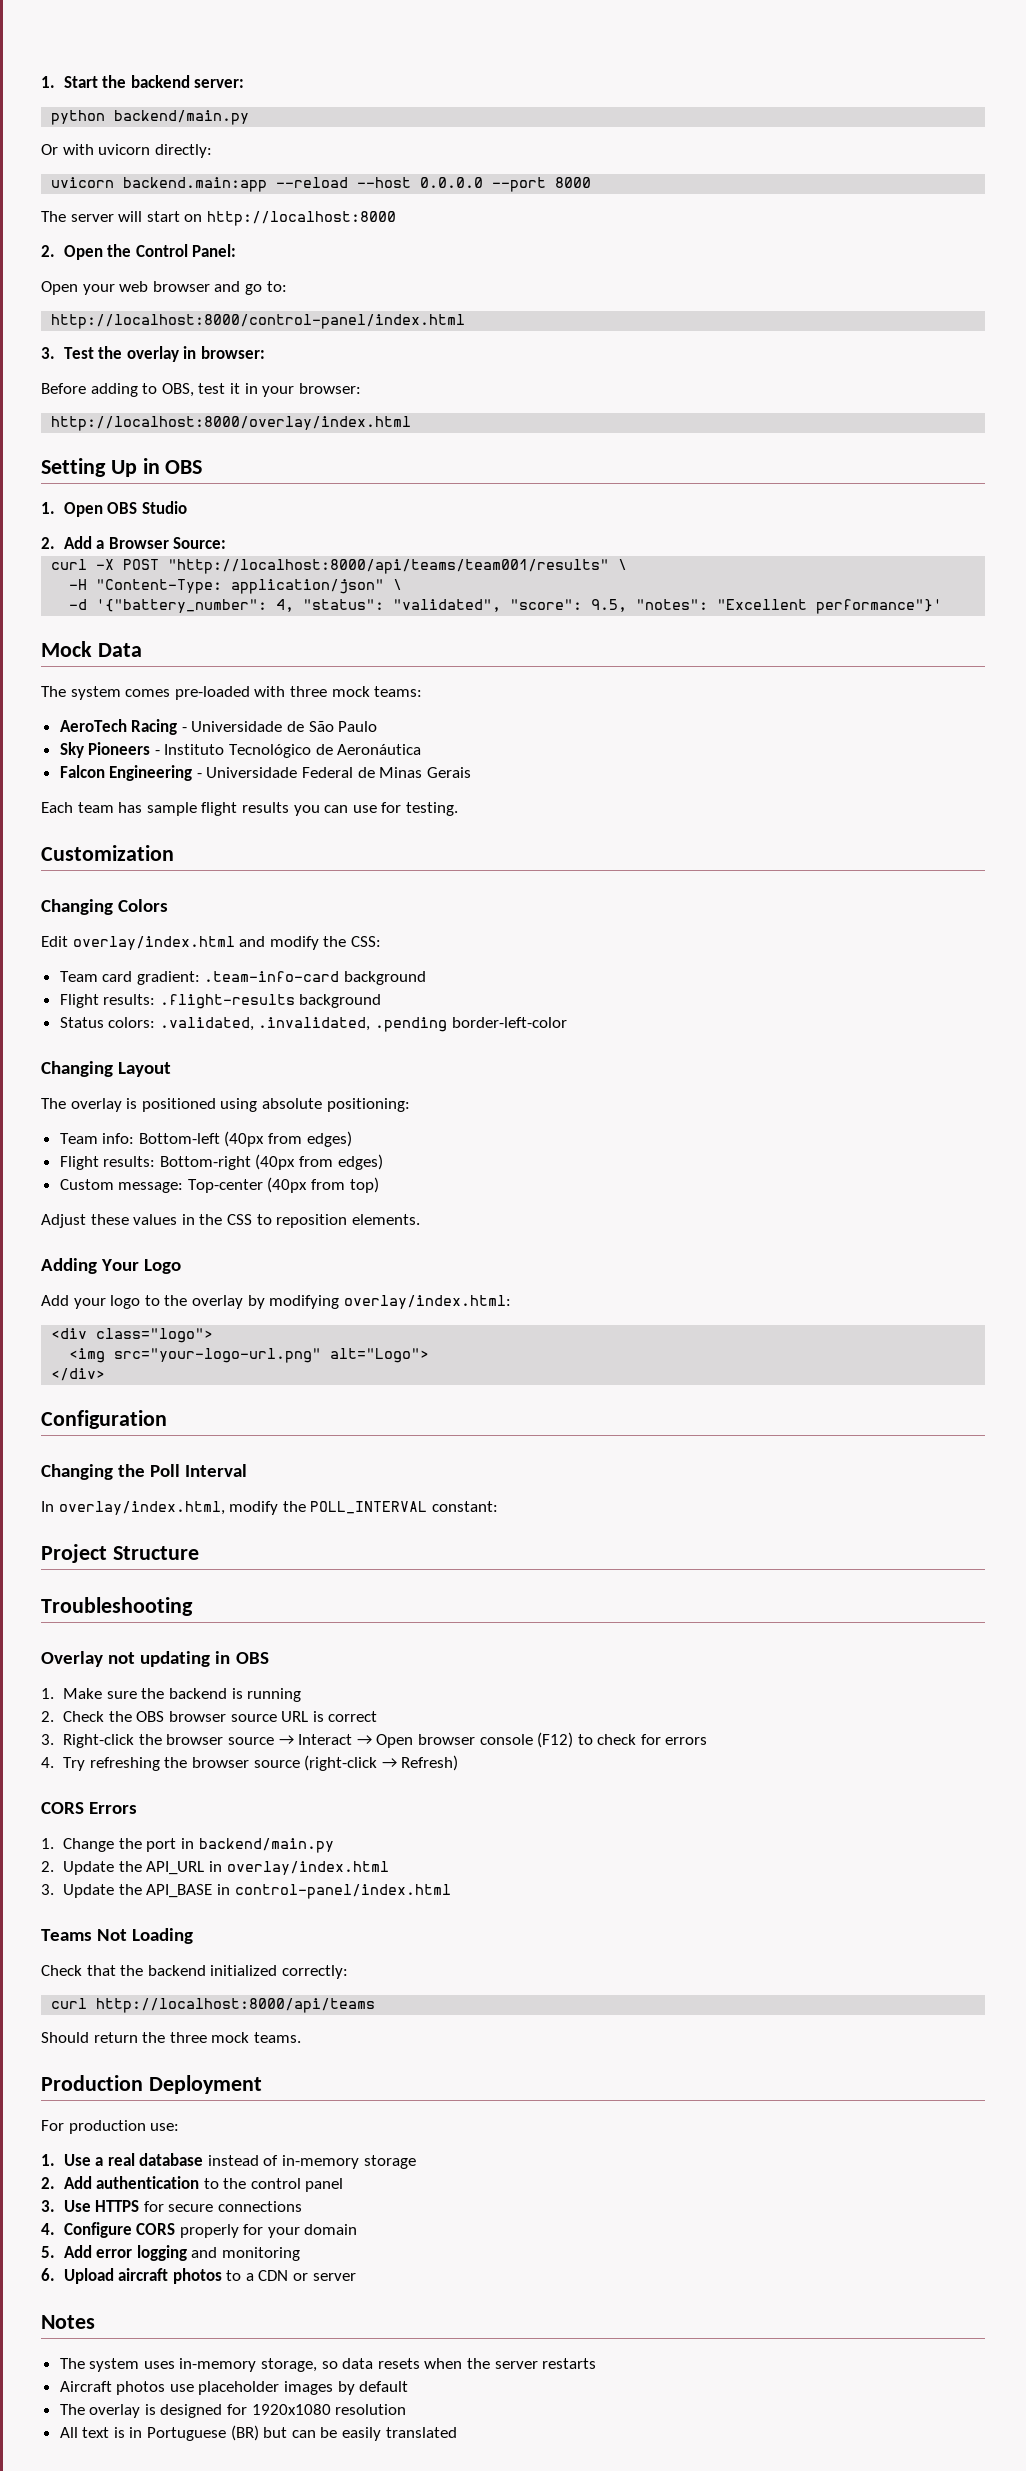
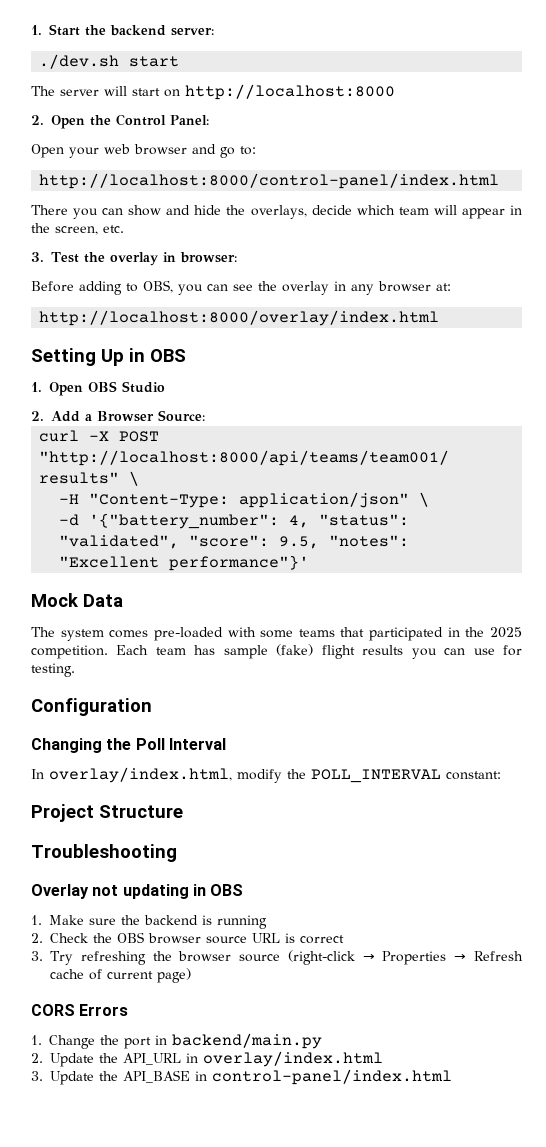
- python backend/main.py
- Or with uvicorn directly:
- uvicorn backend.main:app --reload --host 0.0.0.0 --port 8000
+ ./dev.sh start
+ There you can show and hide the overlays, decide which team will appear in the screen, etc.
- Before adding to OBS, test it in your browser:
+ Before adding to OBS, you can see the overlay in any browser at:
- The system comes pre-loaded with three mock teams:
- AeroTech Racing - Universidade de São Paulo
- Sky Pioneers - Instituto Tecnológico de Aeronáutica
- Falcon Engineering - Universidade Federal de Minas Gerais
- Each team has sample flight results you can use for testing.
+ The system comes pre-loaded with some teams that participated in the 2025 competition. Each team has sample (fake) flight results you can use for testing.
- Customization
- Changing Colors
- Edit overlay/index.html and modify the CSS:
- Team card gradient: .team-info-card background
- Flight results: .flight-results background
- Status colors: .validated, .invalidated, .pending border-left-color
- Changing Layout
- The overlay is positioned using absolute positioning:
- Team info: Bottom-left (40px from edges)
- Flight results: Bottom-right (40px from edges)
- Custom message: Top-center (40px from top)
- Adjust these values in the CSS to reposition elements.
- Adding Your Logo
- Add your logo to the overlay by modifying overlay/index.html:
- <div class="logo">
- <img src="your-logo-url.png" alt="Logo">
- </div>
- 3. Right-click the browser source → Interact → Open browser console (F12) to check for errors
- 4. Try refreshing the browser source (right-click → Refresh)
+ 3. Try refreshing the browser source (right-click → Properties → Refresh cache of current page)
- Teams Not Loading
- Check that the backend initialized correctly:
- curl http://localhost:8000/api/teams
- Should return the three mock teams.
- Production Deployment
- For production use:
- 1. Use a real database instead of in-memory storage
- 2. Add authentication to the control panel
- 3. Use HTTPS for secure connections
- 4. Configure CORS properly for your domain
- 5. Add error logging and monitoring
- 6. Upload aircraft photos to a CDN or server
- Notes
- The system uses in-memory storage, so data resets when the server restarts
- Aircraft photos use placeholder images by default
- The overlay is designed for 1920x1080 resolution
- All text is in Portuguese (BR) but can be easily translated

